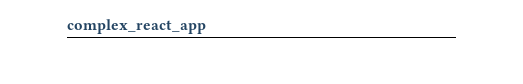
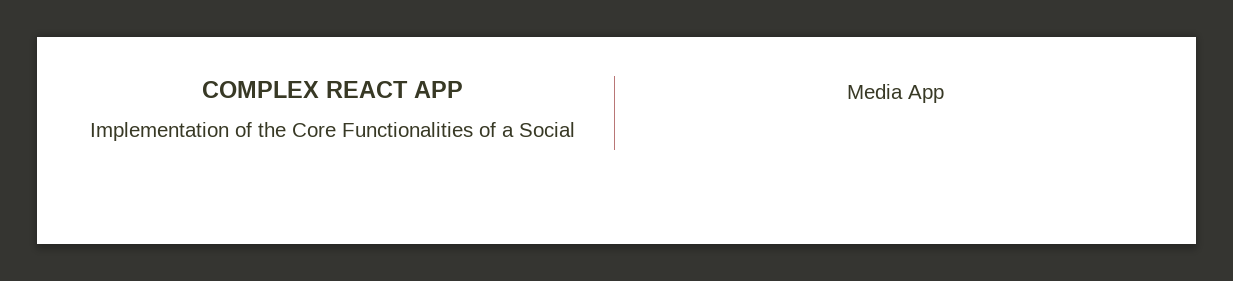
- complex_react_app
+ COMPLEX REACT APP
+ Implementation of the Core Functionalities of a Social Media App

